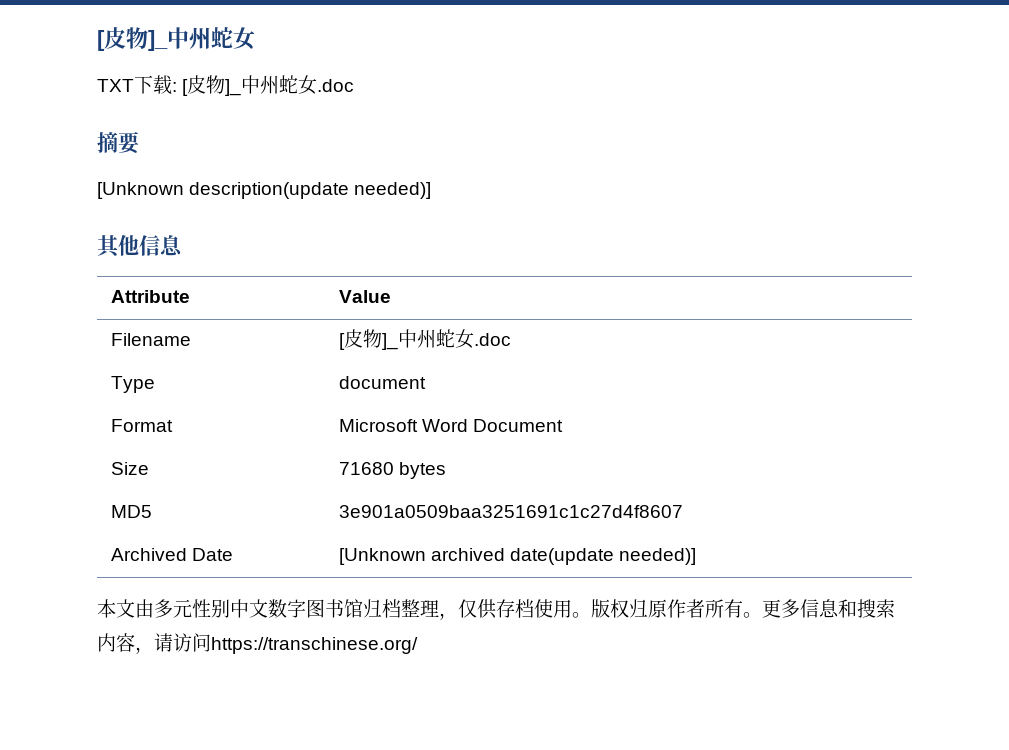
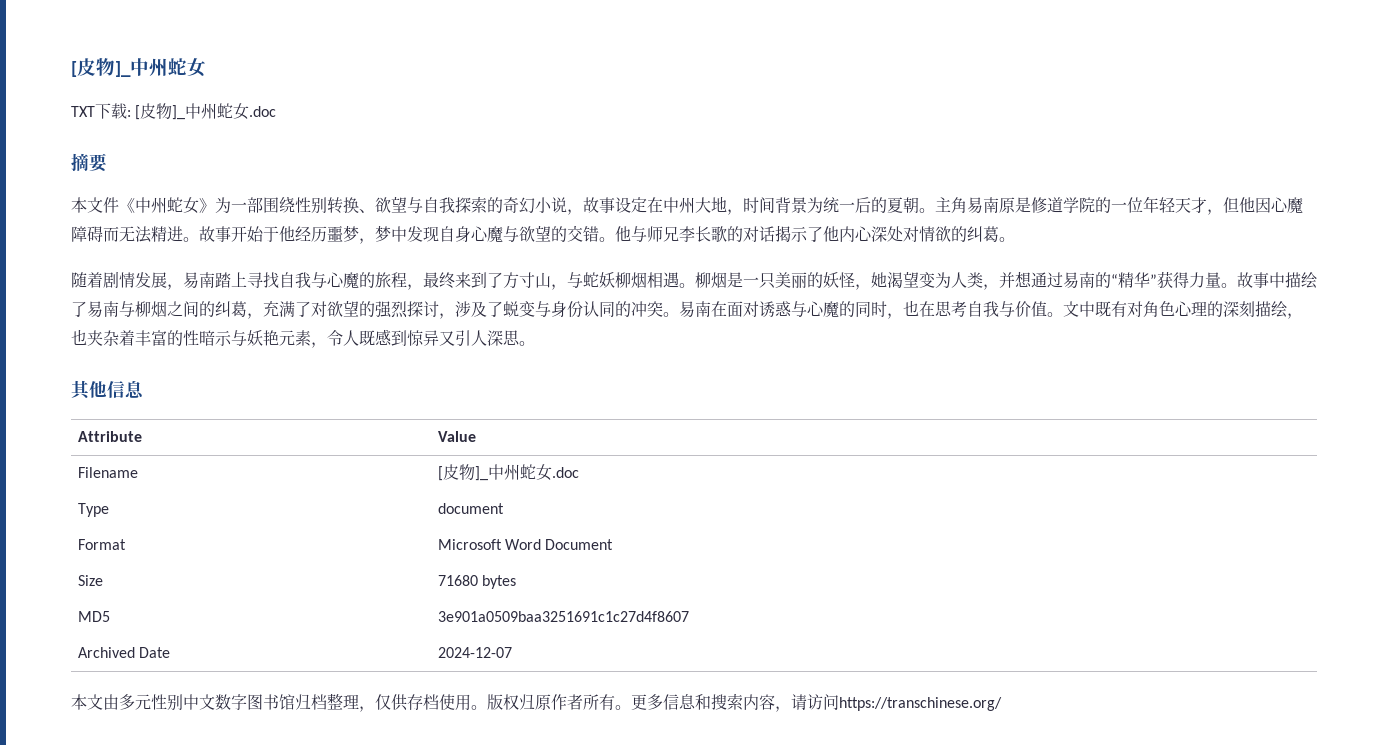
- [Unknown description(update needed)]
+ 本文件《中州蛇女》为一部围绕性别转换、欲望与自我探索的奇幻小说，故事设定在中州大地，时间背景为统一后的夏朝。主角易南原是修道学院的一位年轻天才，但他因心魔障碍而无法精进。故事开始于他经历噩梦，梦中发现自身心魔与欲望的交错。他与师兄李长歌的对话揭示了他内心深处对情欲的纠葛。
+ 随着剧情发展，易南踏上寻找自我与心魔的旅程，最终来到了方寸山，与蛇妖柳烟相遇。柳烟是一只美丽的妖怪，她渴望变为人类，并想通过易南的“精华”获得力量。故事中描绘了易南与柳烟之间的纠葛，充满了对欲望的强烈探讨，涉及了蜕变与身份认同的冲突。易南在面对诱惑与心魔的同时，也在思考自我与价值。文中既有对角色心理的深刻描绘，也夹杂着丰富的性暗示与妖艳元素，令人既感到惊异又引人深思。
- Archived Date | [Unknown archived date(update needed)]
+ Archived Date | 2024-12-07

